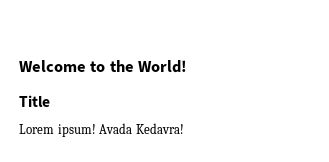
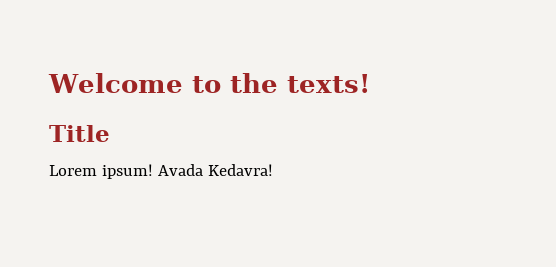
- Welcome to the World!
+ Welcome to the texts!

